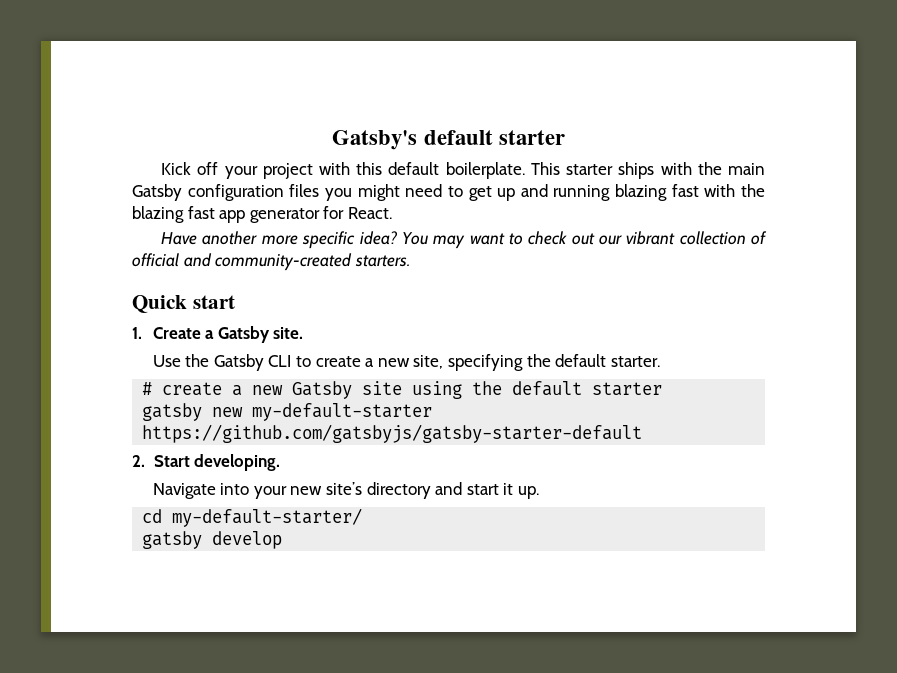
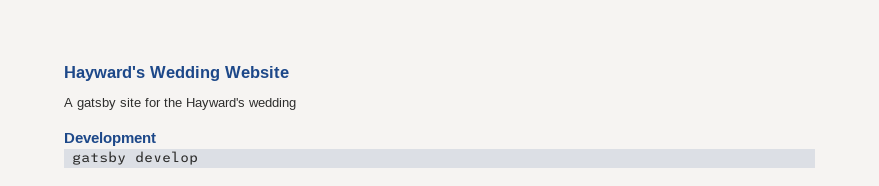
- Gatsby's default starter
- Kick off your project with this default boilerplate. This starter ships with the main Gatsby configuration files you might need to get up and running blazing fast with the blazing fast app generator for React.
- Have another more specific idea? You may want to check out our vibrant collection of official and community-created starters.
- Quick start
- 1. Create a Gatsby site.
- Use the Gatsby CLI to create a new site, specifying the default starter.
- # create a new Gatsby site using the default starter
- gatsby new my-default-starter https://github.com/gatsbyjs/gatsby-starter-default
- 2. Start developing.
- Navigate into your new site’s directory and start it up.
- cd my-default-starter/
+ Hayward's Wedding Website
+ A gatsby site for the Hayward's wedding
+ Development

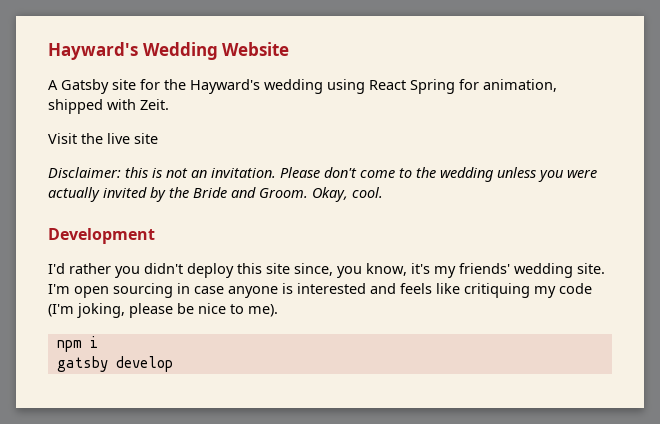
- A gatsby site for the Hayward's wedding
+ A Gatsby site for the Hayward's wedding using React Spring for animation, shipped with Zeit.
+ Visit the live site
+ Disclaimer: this is not an invitation. Please don't come to the wedding unless you were actually invited by the Bride and Groom. Okay, cool.
  Development
+ I'd rather you didn't deploy this site since, you know, it's my friends' wedding site. I'm open sourcing in case anyone is interested and feels like critiquing my code (I'm joking, please be nice to me).
+ npm i

